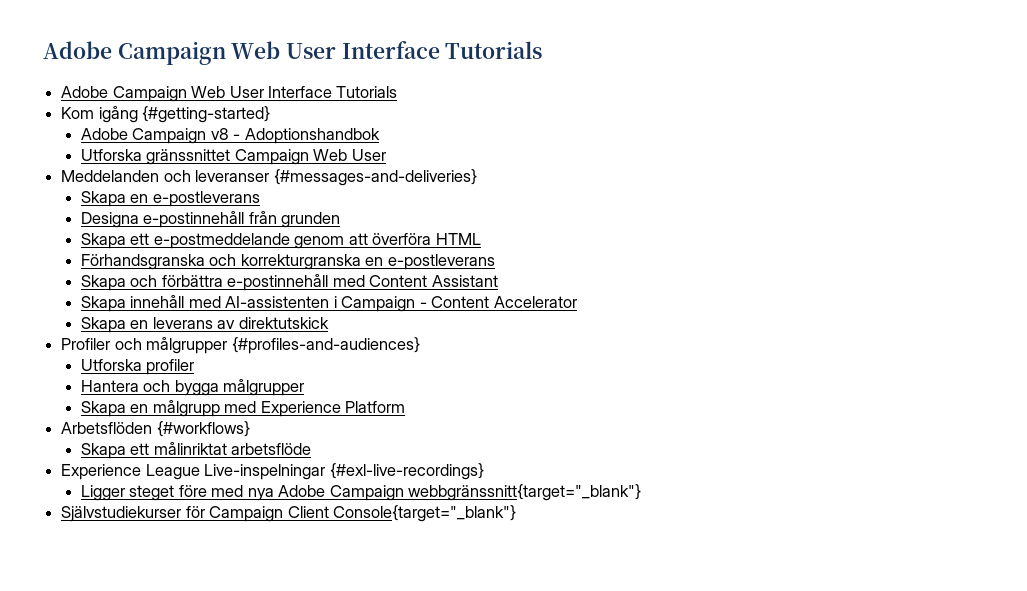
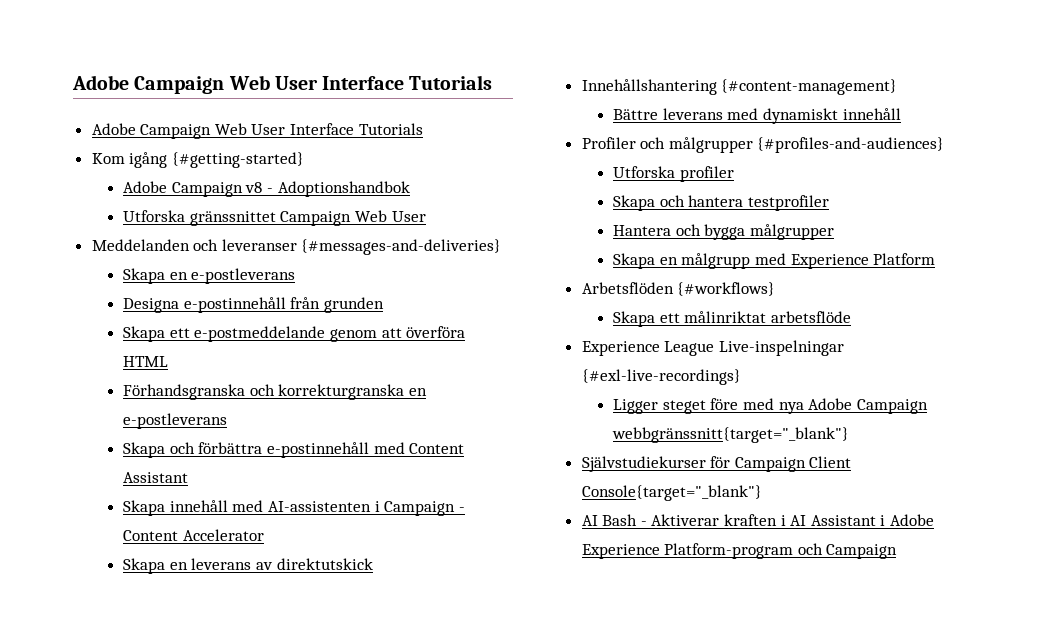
+ Innehållshantering {#content-management}
+ Bättre leverans med dynamiskt innehåll
+ Skapa och hantera testprofiler
+ AI Bash - Aktiverar kraften i AI Assistant i Adobe Experience Platform-program och Campaign

